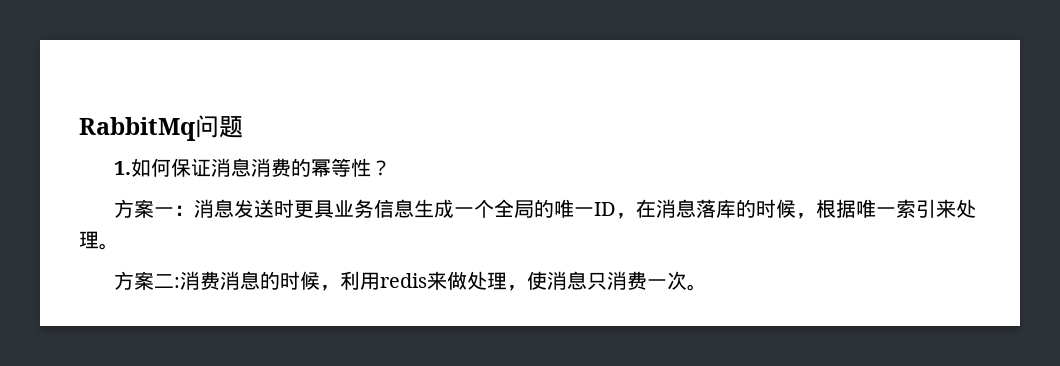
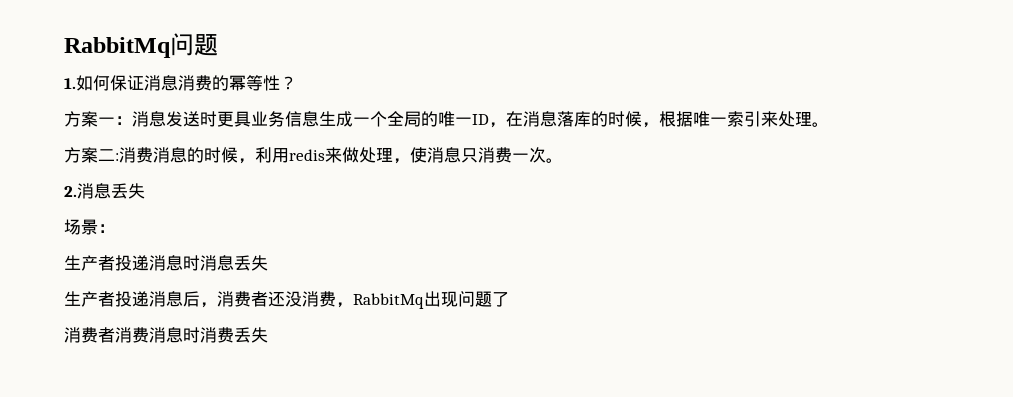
+ 2.消息丢失
+ 场景：
+ 生产者投递消息时消息丢失
+ 生产者投递消息后，消费者还没消费，RabbitMq出现问题了
+ 消费者消费消息时消费丢失

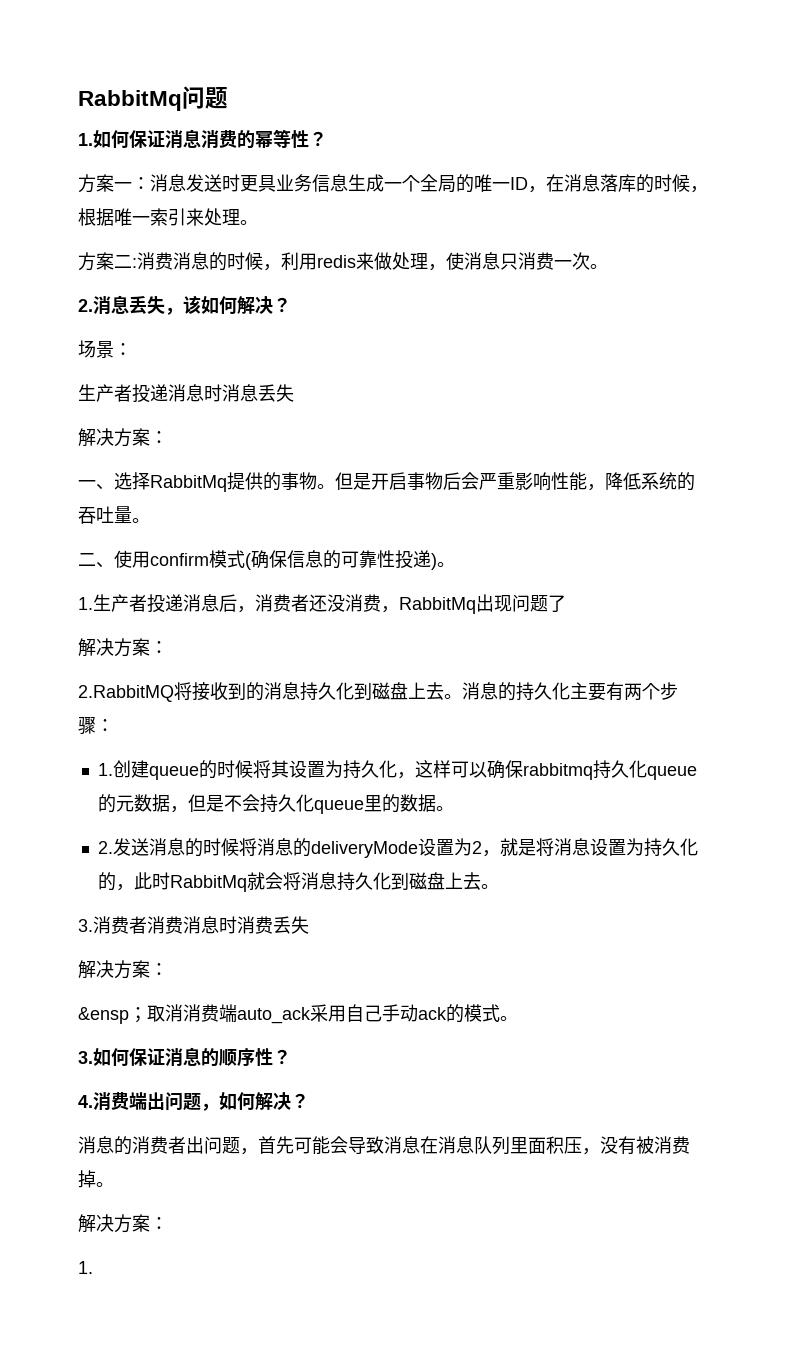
- 2.消息丢失
+ 2.消息丢失，该如何解决？
  生产者投递消息时消息丢失
- 生产者投递消息后，消费者还没消费，RabbitMq出现问题了
- 消费者消费消息时消费丢失
+ 解决方案：
+ 一、选择RabbitMq提供的事物。但是开启事物后会严重影响性能，降低系统的吞吐量。
+ 二、使用confirm模式(确保信息的可靠性投递)。
+ 1.生产者投递消息后，消费者还没消费，RabbitMq出现问题了
+ 解决方案：
+ 2.RabbitMQ将接收到的消息持久化到磁盘上去。消息的持久化主要有两个步骤：
+ 1.创建queue的时候将其设置为持久化，这样可以确保rabbitmq持久化queue的元数据，但是不会持久化queue里的数据。
+ 2.发送消息的时候将消息的deliveryMode设置为2，就是将消息设置为持久化的，此时RabbitMq就会将消息持久化到磁盘上去。
+ 3.消费者消费消息时消费丢失
+ 解决方案：
+ &ensp；取消消费端auto_ack采用自己手动ack的模式。
+ 3.如何保证消息的顺序性？
+ 4.消费端出问题，如何解决？
+ 消息的消费者出问题，首先可能会导致消息在消息队列里面积压，没有被消费掉。
+ 解决方案：
+ 1.

